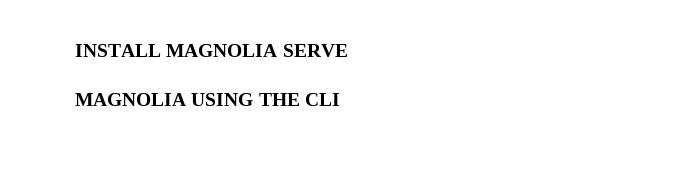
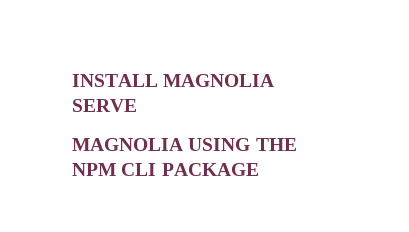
- MAGNOLIA USING THE CLI
+ MAGNOLIA USING THE NPM CLI PACKAGE

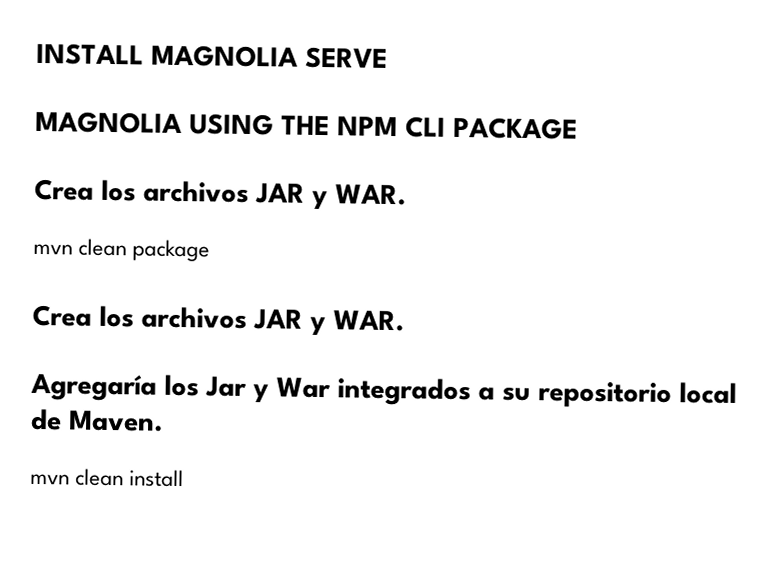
  MAGNOLIA USING THE NPM CLI PACKAGE
+ Crea los archivos JAR y WAR.
+ mvn clean package
+ Crea los archivos JAR y WAR.
+ Agregaría los Jar y War integrados a su repositorio local de Maven.
+ mvn clean install

